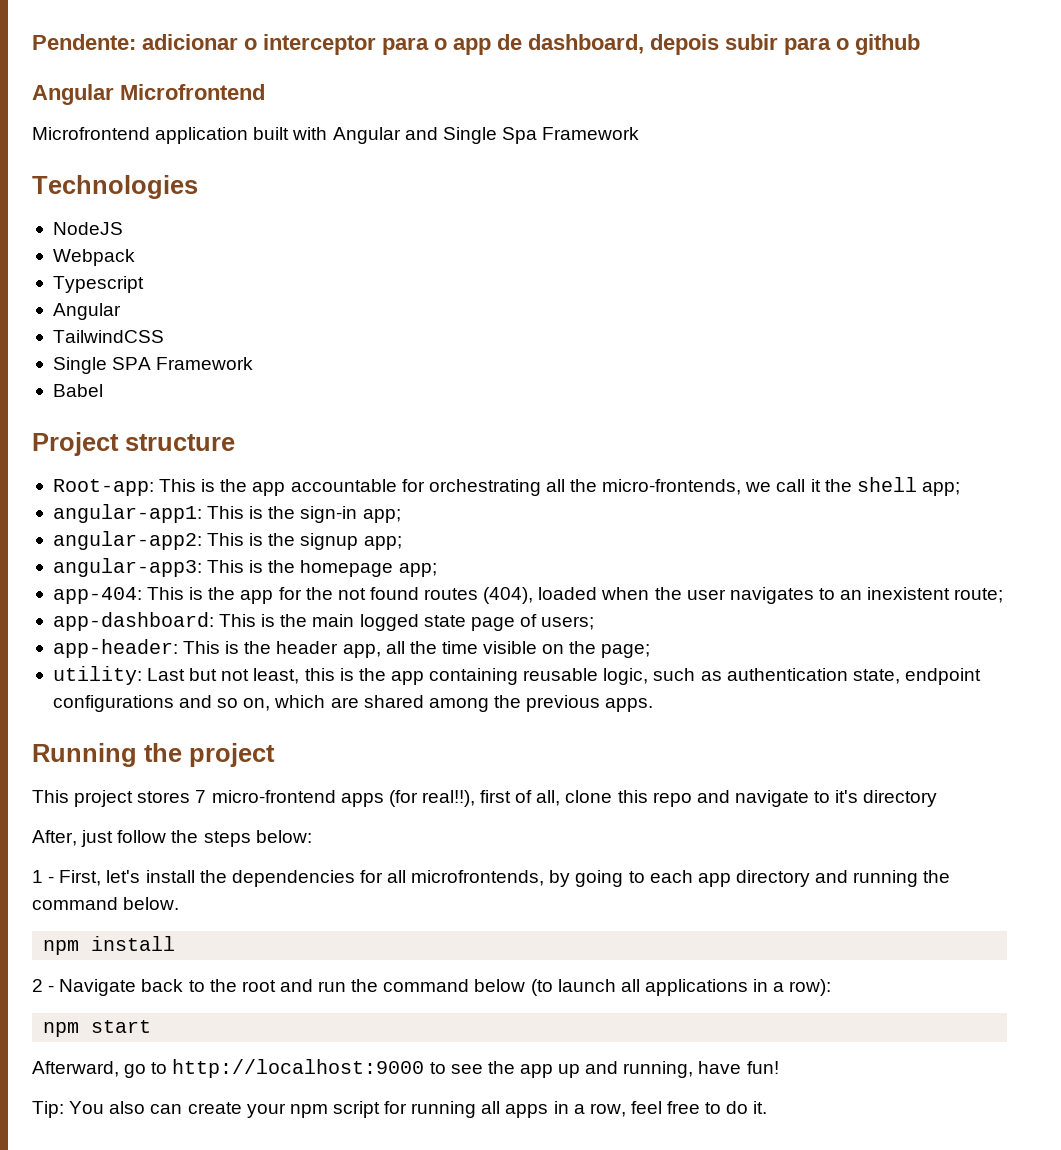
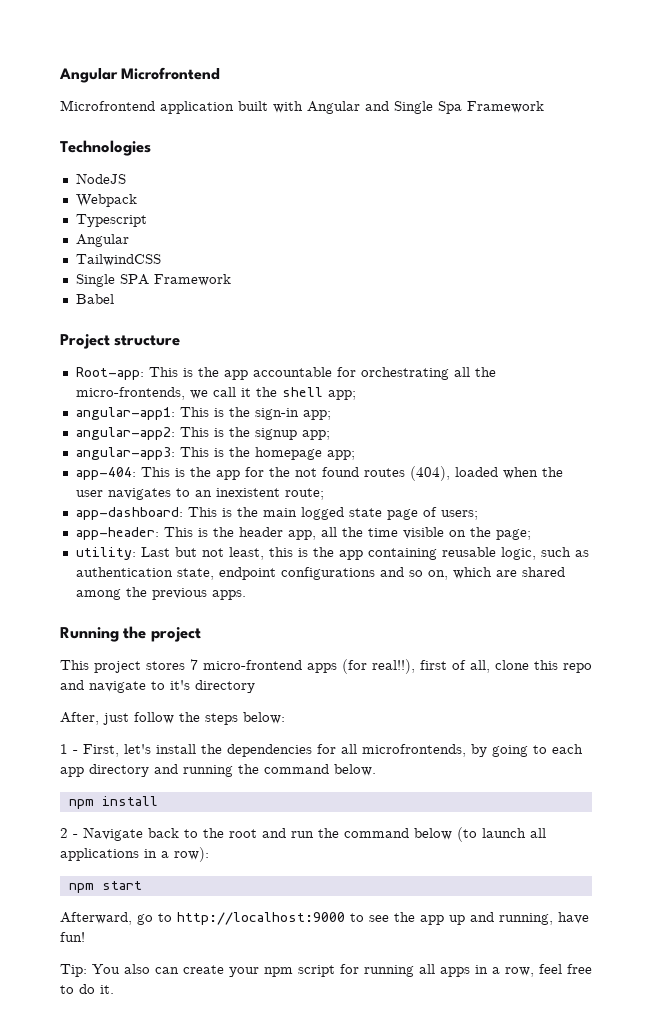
- Pendente: adicionar o interceptor para o app de dashboard, depois subir para o github

